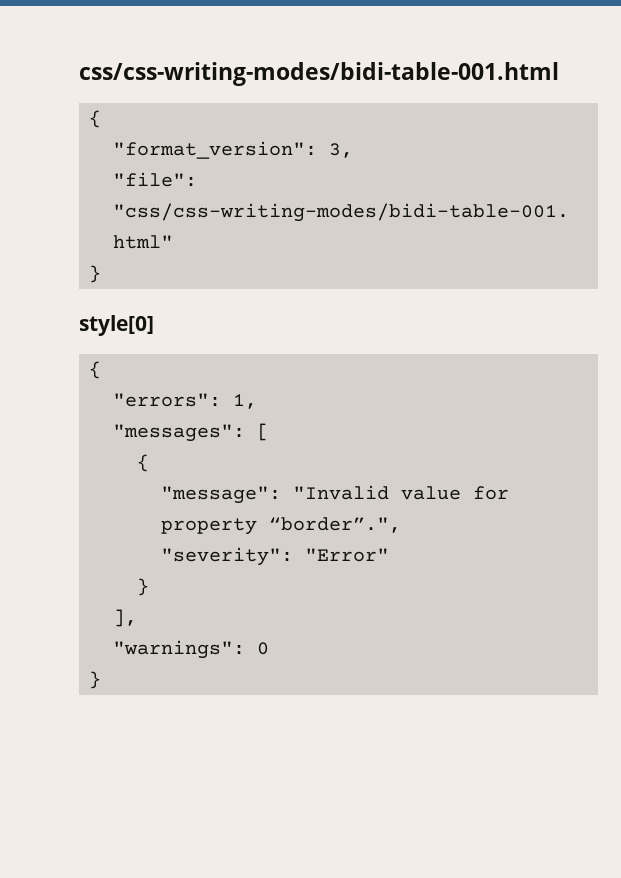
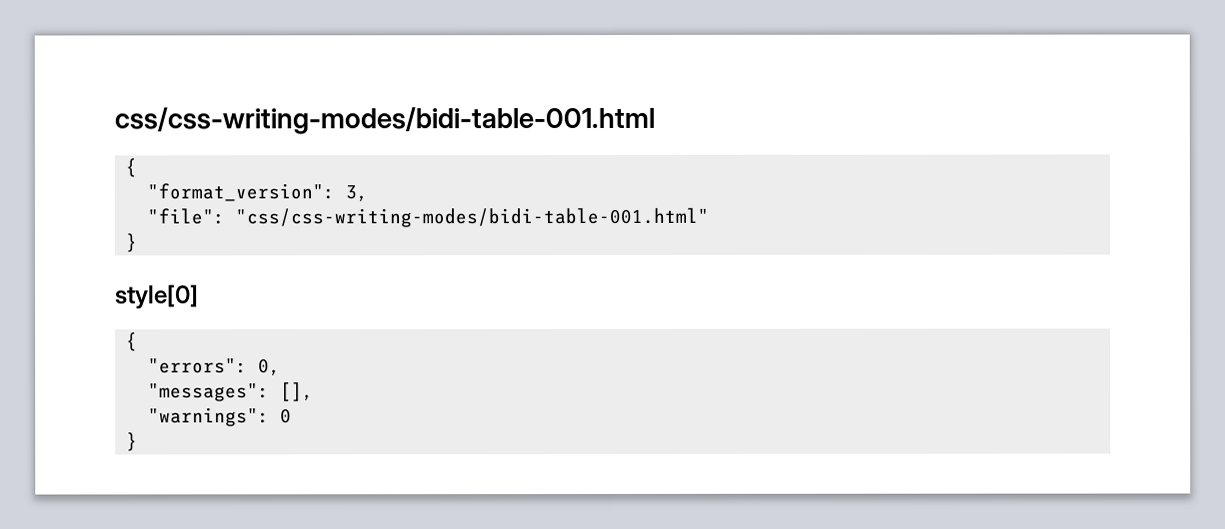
- "errors": 1,
+ "errors": 0,
- "messages": [
- {
- "message": "Invalid value for property “border”.",
- "severity": "Error"
- }
- ],
+ "messages": [],

